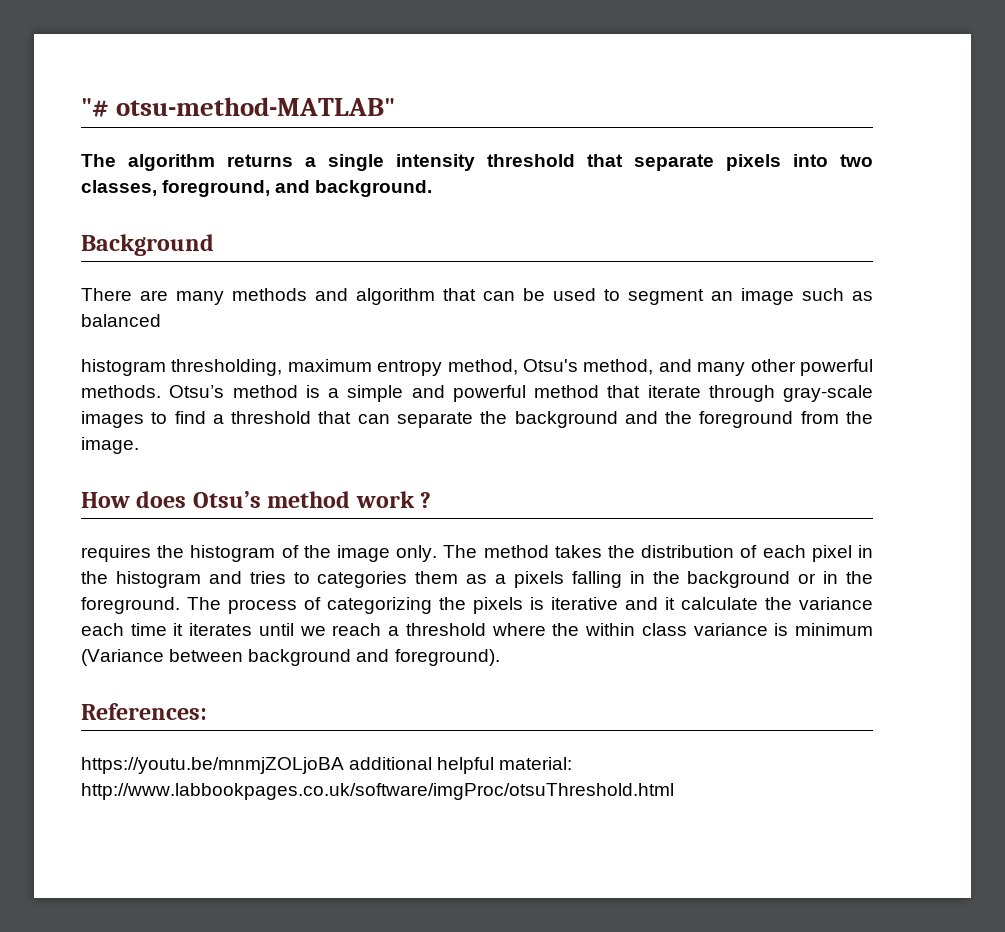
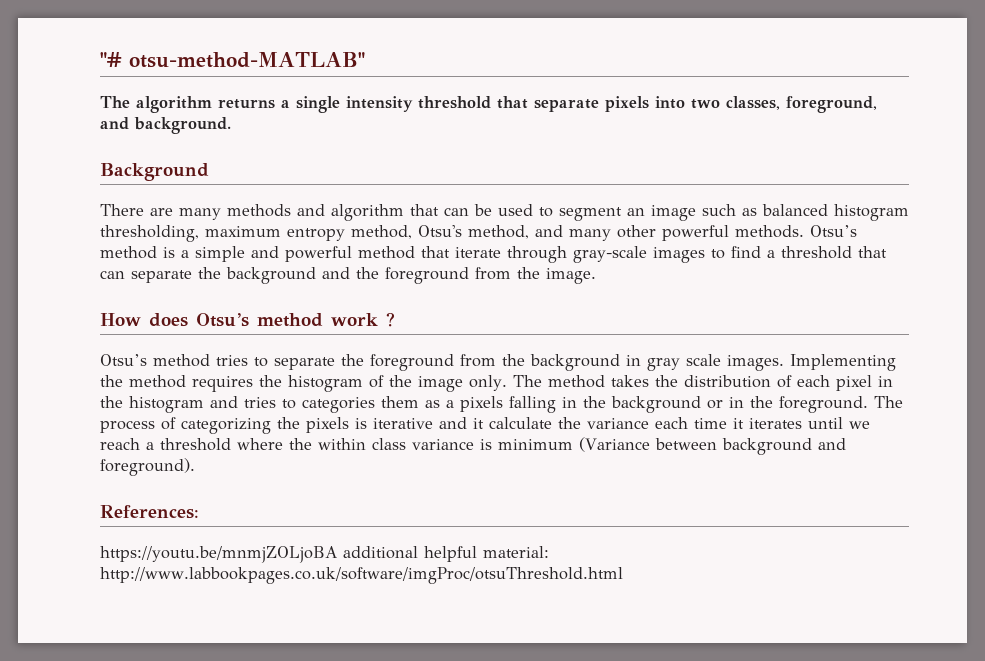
- There are many methods and algorithm that can be used to segment an image such as balanced
- histogram thresholding, maximum entropy method, Otsu's method, and many other powerful methods.
+ There are many methods and algorithm that can be used to segment an image such as balanced histogram thresholding, maximum entropy method, Otsu's method, and many other powerful methods.
- requires the histogram of the image only.
+ Otsu’s method tries to separate the foreground from the background in gray scale images. Implementing the method requires the histogram of the image only.

